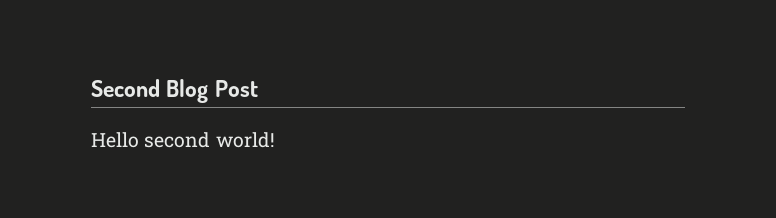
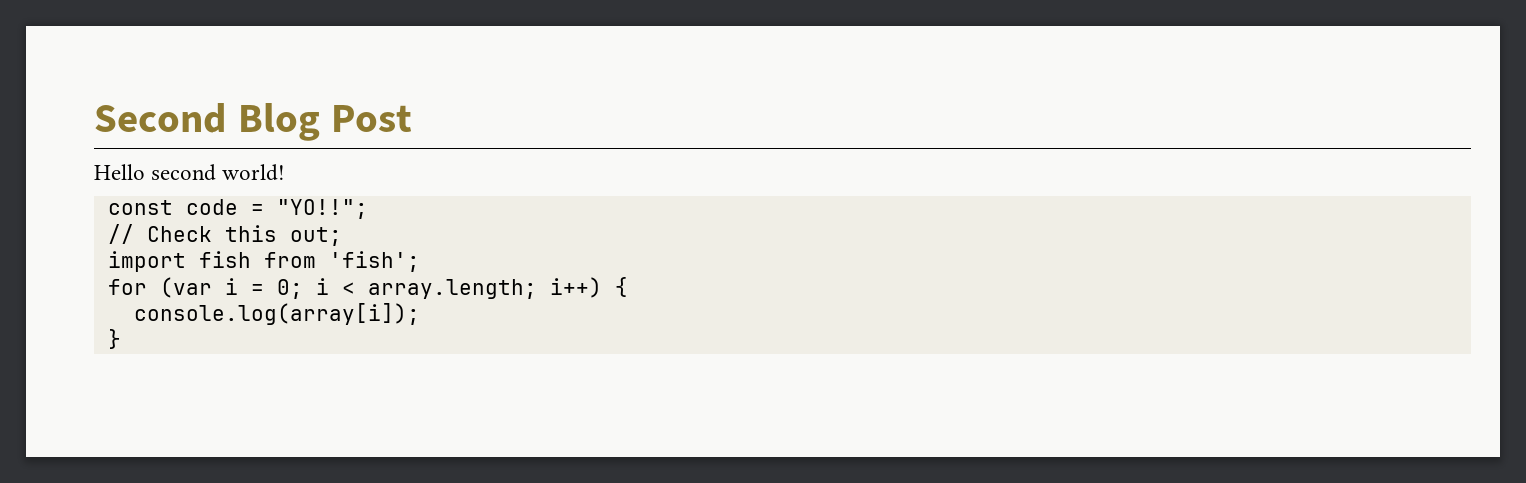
+ const code = "YO!!";
+ // Check this out;
+ import fish from 'fish';
+ for (var i = 0; i < array.length; i++) {
+ console.log(array[i]);
+ }

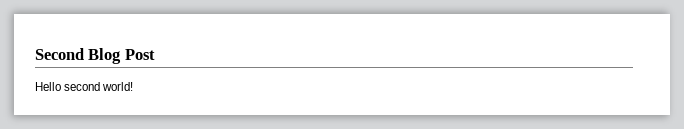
- const code = "YO!!";
- // Check this out;
- import fish from 'fish';
- for (var i = 0; i < array.length; i++) {
- console.log(array[i]);
- }

